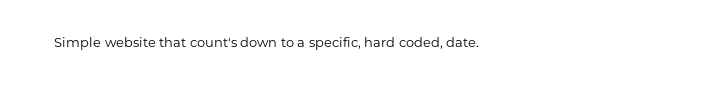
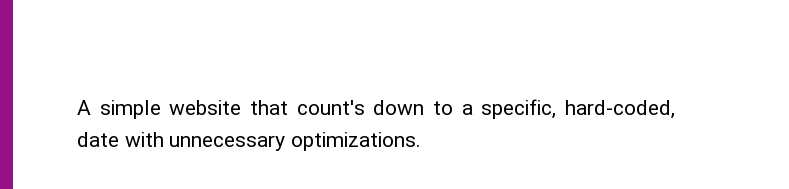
- Simple website that count's down to a specific, hard coded, date.
+ A simple website that count's down to a specific, hard-coded, date with unnecessary optimizations.

